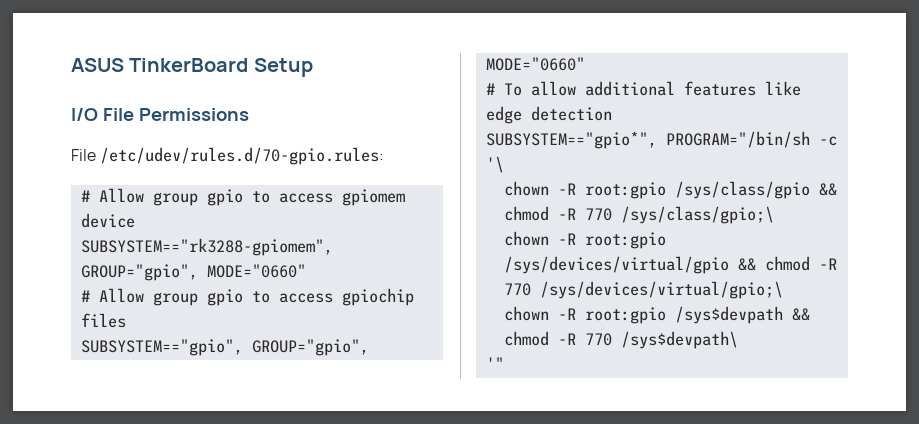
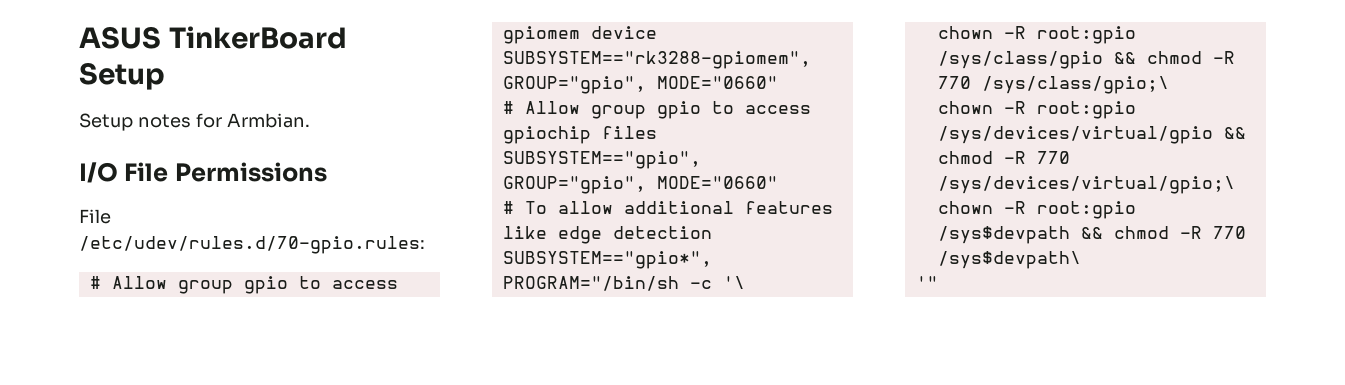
+ Setup notes for Armbian.

